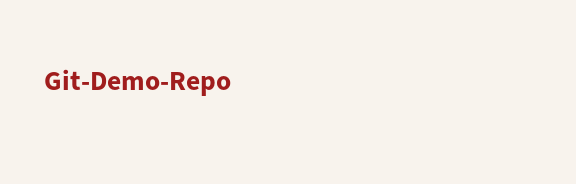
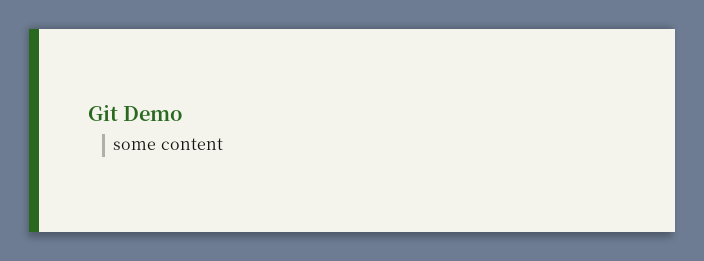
- Git-Demo-Repo
+ Git Demo
+ some content

